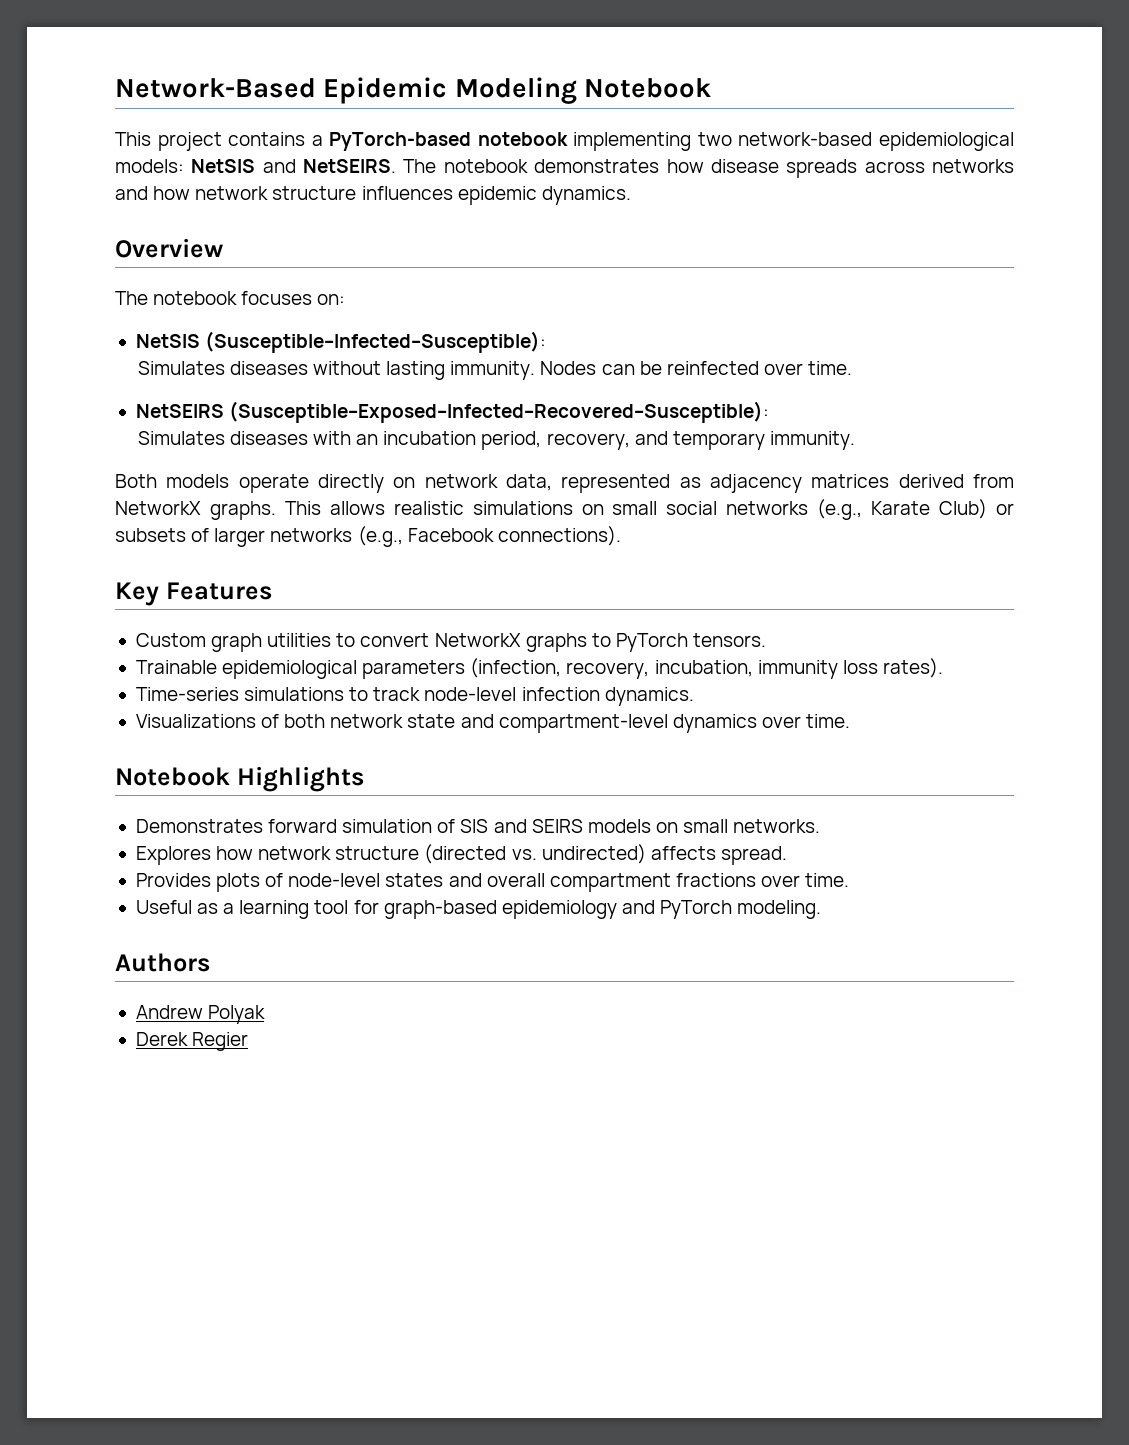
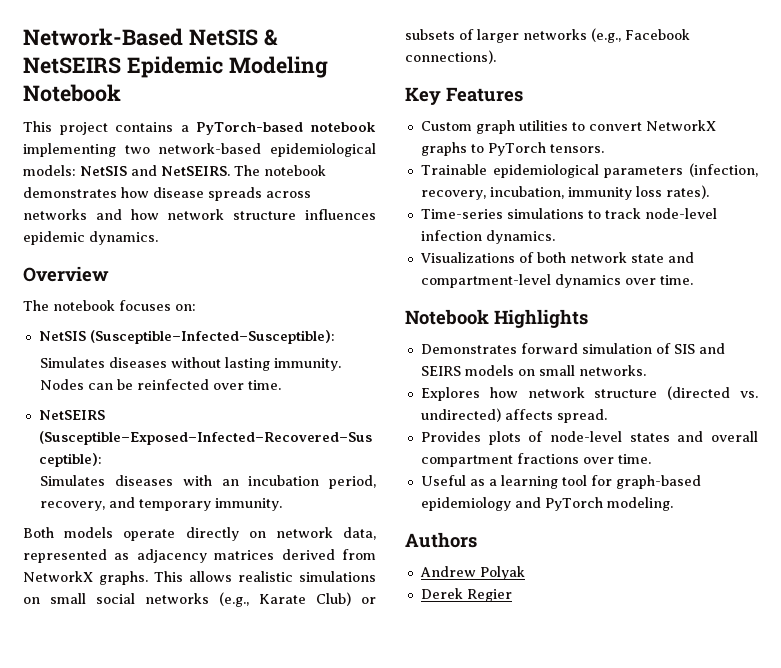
- Network-Based Epidemic Modeling Notebook
+ Network-Based NetSIS & NetSEIRS Epidemic Modeling Notebook

